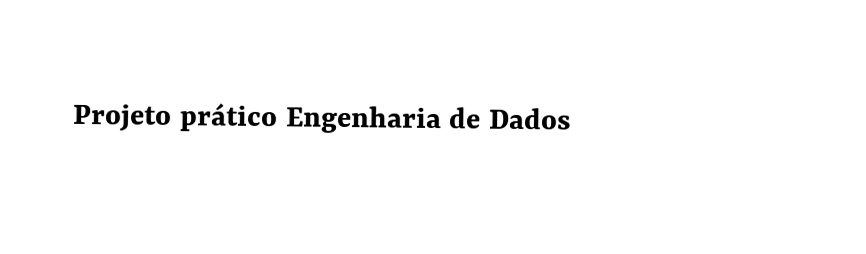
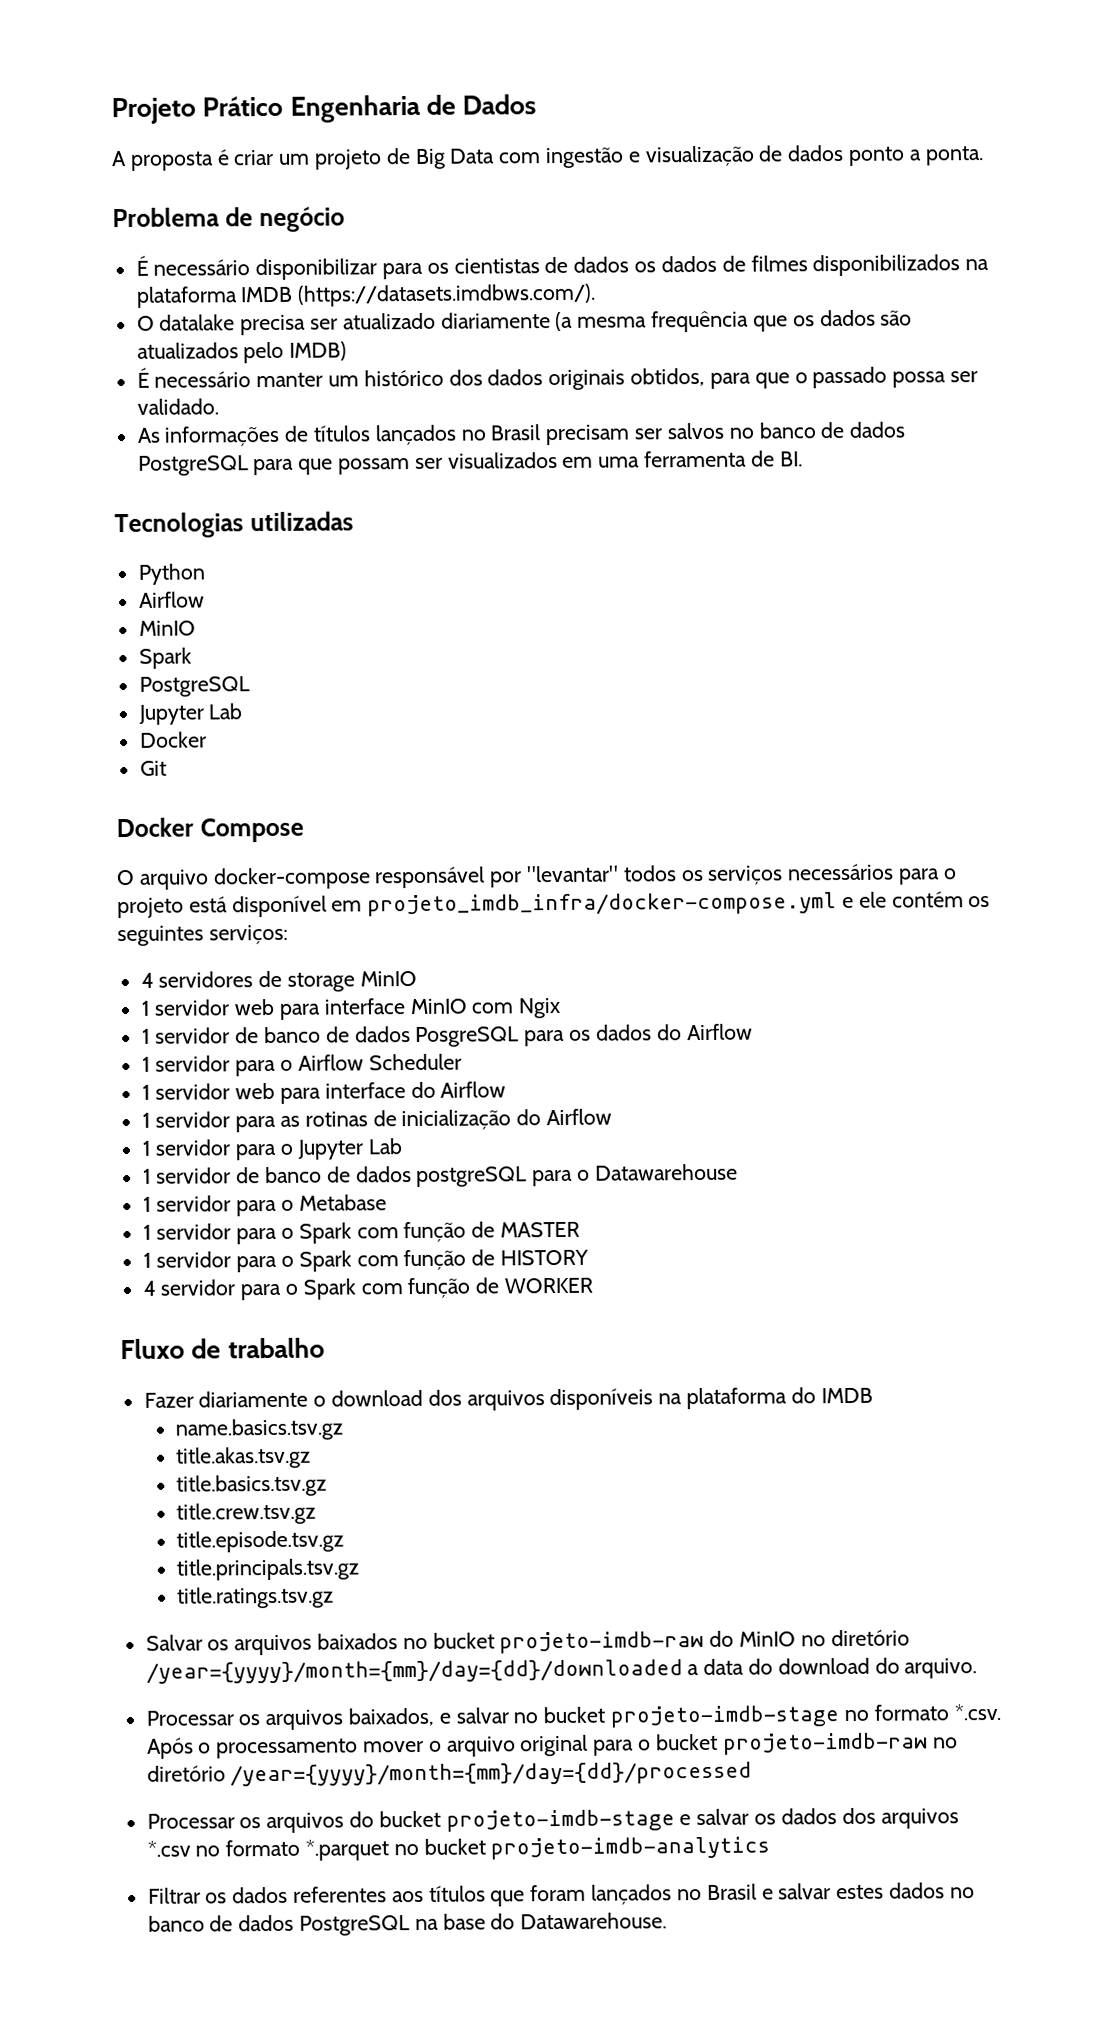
- Projeto prático Engenharia de Dados
+ Projeto Prático Engenharia de Dados
+ A proposta é criar um projeto de Big Data com ingestão e visualização de dados ponto a ponta.
+ Problema de negócio
+ É necessário disponibilizar para os cientistas de dados os dados de filmes disponibilizados na plataforma IMDB (https://datasets.imdbws.com/).
+ O datalake precisa ser atualizado diariamente (a mesma frequência que os dados são atualizados pelo IMDB)
+ É necessário manter um histórico dos dados originais obtidos, para que o passado possa ser validado.
+ As informações de títulos lançados no Brasil precisam ser salvos no banco de dados PostgreSQL para que possam ser visualizados em uma ferramenta de BI.
+ Tecnologias utilizadas
+ Python
+ Airflow
+ MinIO
+ Spark
+ PostgreSQL
+ Jupyter Lab
+ Docker
+ Git
+ Docker Compose
+ O arquivo docker-compose responsável por "levantar" todos os serviços necessários para o projeto está disponível em projeto_imdb_infra/docker-compose.yml e ele contém os seguintes serviços:
+ 4 servidores de storage MinIO
+ 1 servidor web para interface MinIO com Ngix
+ 1 servidor de banco de dados PosgreSQL para os dados do Airflow
+ 1 servidor para o Airflow Scheduler
+ 1 servidor web para interface do Airflow
+ 1 servidor para as rotinas de inicialização do Airflow
+ 1 servidor para o Jupyter Lab
+ 1 servidor de banco de dados postgreSQL para o Datawarehouse
+ 1 servidor para o Metabase
+ 1 servidor para o Spark com função de MASTER
+ 1 servidor para o Spark com função de HISTORY
+ 4 servidor para o Spark com função de WORKER
+ Fluxo de trabalho
+ Fazer diariamente o download dos arquivos disponíveis na plataforma do IMDB
+ name.basics.tsv.gz
+ title.akas.tsv.gz
+ title.basics.tsv.gz
+ title.crew.tsv.gz
+ title.episode.tsv.gz
+ title.principals.tsv.gz
+ title.ratings.tsv.gz
+ Salvar os arquivos baixados no bucket projeto-imdb-raw do MinIO no diretório /year={yyyy}/month={mm}/day={dd}/downloaded a data do download do arquivo.
+ Processar os arquivos baixados, e salvar no bucket projeto-imdb-stage no formato *.csv. Após o processamento mover o arquivo original para o bucket projeto-imdb-raw no diretório /year={yyyy}/month={mm}/day={dd}/processed
+ Processar os arquivos do bucket projeto-imdb-stage e salvar os dados dos arquivos *.csv no formato *.parquet no bucket projeto-imdb-analytics
+ Filtrar os dados referentes aos títulos que foram lançados no Brasil e salvar estes dados no banco de dados PostgreSQL na base do Datawarehouse.

